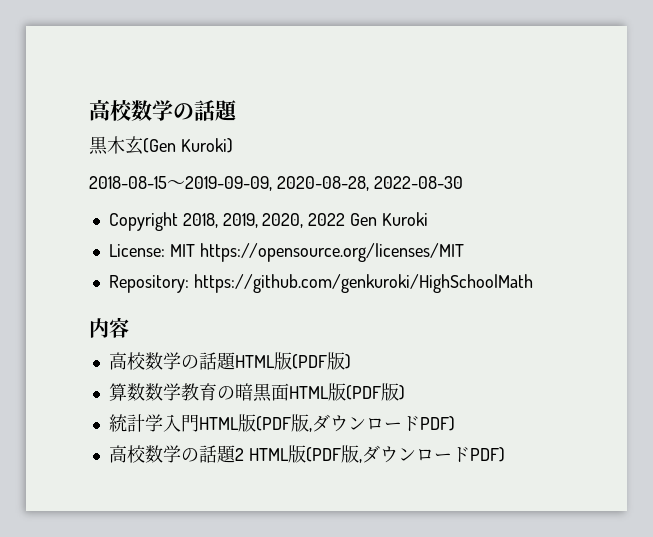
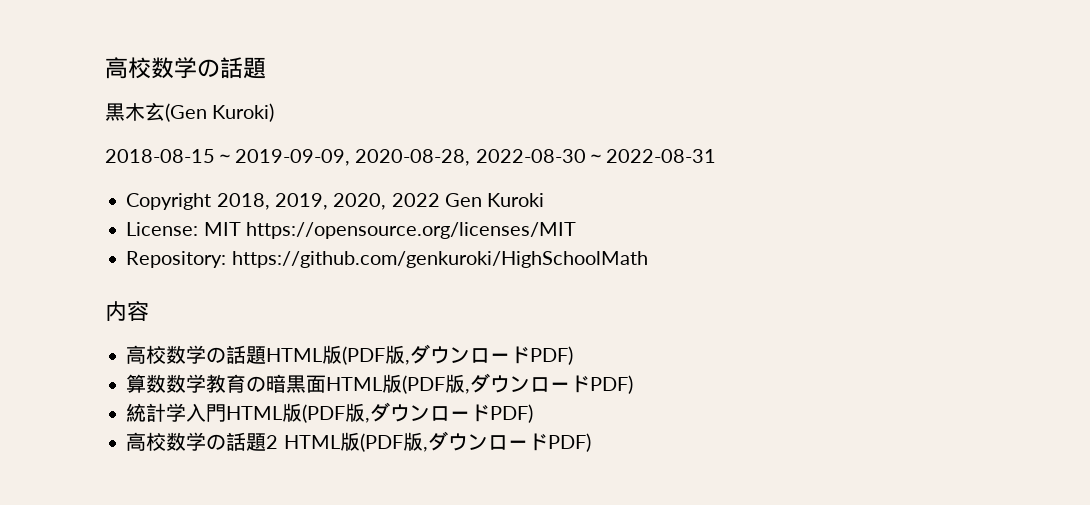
- 2018-08-15～2019-09-09, 2020-08-28, 2022-08-30
+ 2018-08-15～2019-09-09, 2020-08-28, 2022-08-30～2022-08-31
- 高校数学の話題HTML版(PDF版)
+ 高校数学の話題HTML版(PDF版,ダウンロードPDF)
- 算数数学教育の暗黒面HTML版(PDF版)
+ 算数数学教育の暗黒面HTML版(PDF版,ダウンロードPDF)

